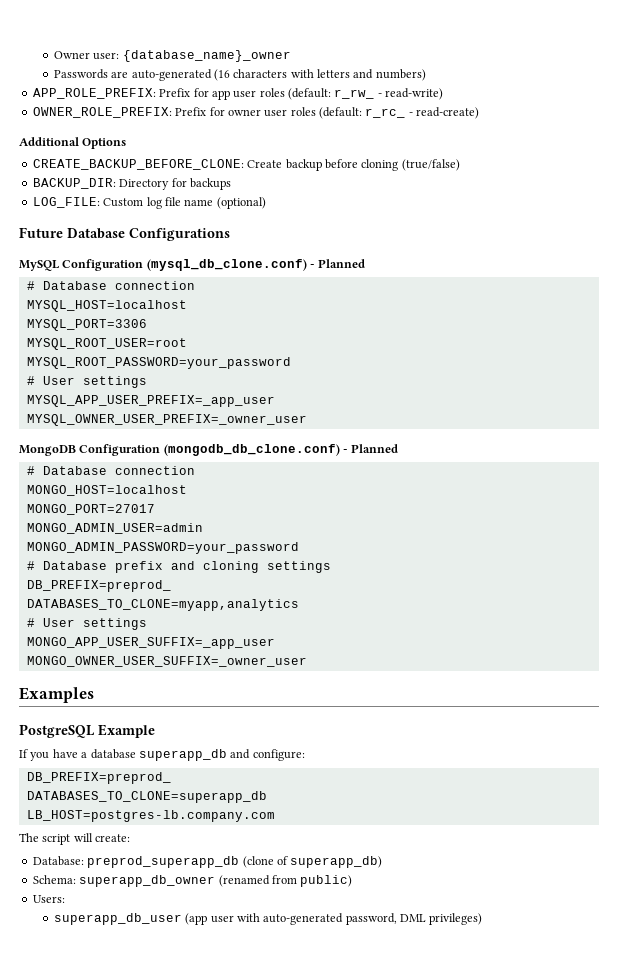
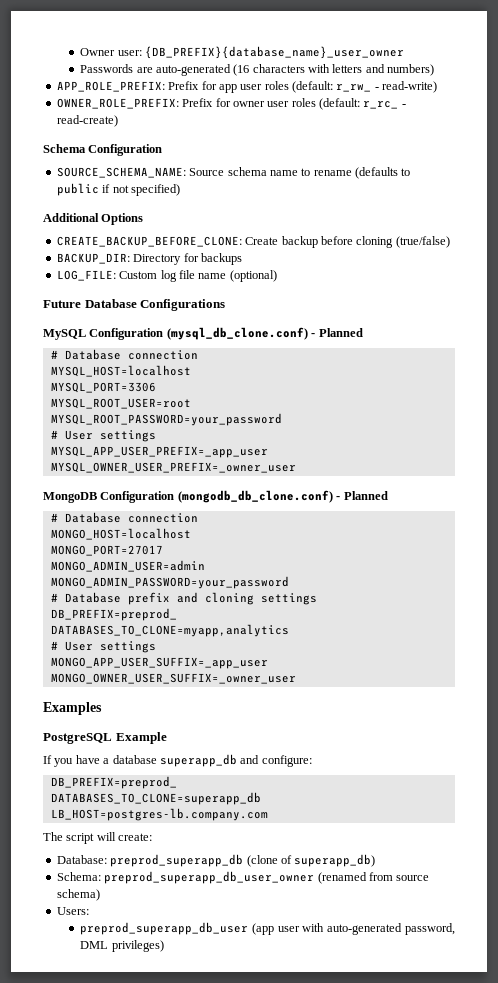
- Owner user: {database_name}_owner
+ Owner user: {DB_PREFIX}{database_name}_user_owner
+ Schema Configuration
+ SOURCE_SCHEMA_NAME: Source schema name to rename (defaults to public if not specified)
- Schema: superapp_db_owner (renamed from public)
+ Schema: preprod_superapp_db_user_owner (renamed from source schema)
- superapp_db_user (app user with auto-generated password, DML privileges)
+ preprod_superapp_db_user (app user with auto-generated password, DML privileges)

